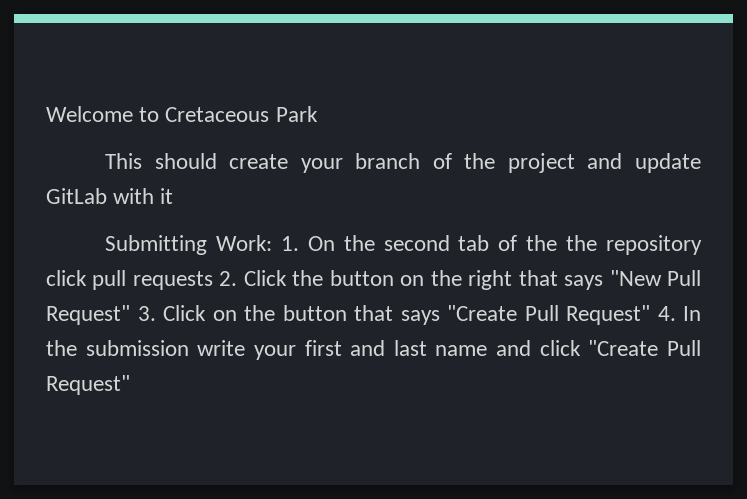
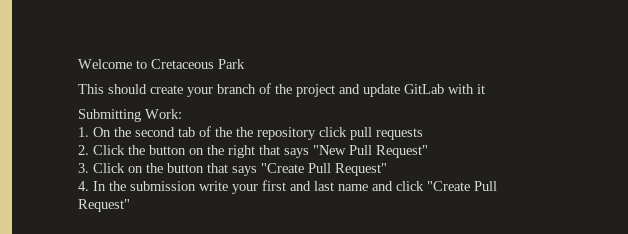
- Submitting Work: 1. On the second tab of the the repository click pull requests 2. Click the button on the right that says "New Pull Request" 3. Click on the button that says "Create Pull Request" 4. In the submission write your first and last name and click "Create Pull Request"
+ Submitting Work:
+ 1. On the second tab of the the repository click pull requests
+ 2. Click the button on the right that says "New Pull Request"
+ 3. Click on the button that says "Create Pull Request"
+ 4. In the submission write your first and last name and click "Create Pull Request"

